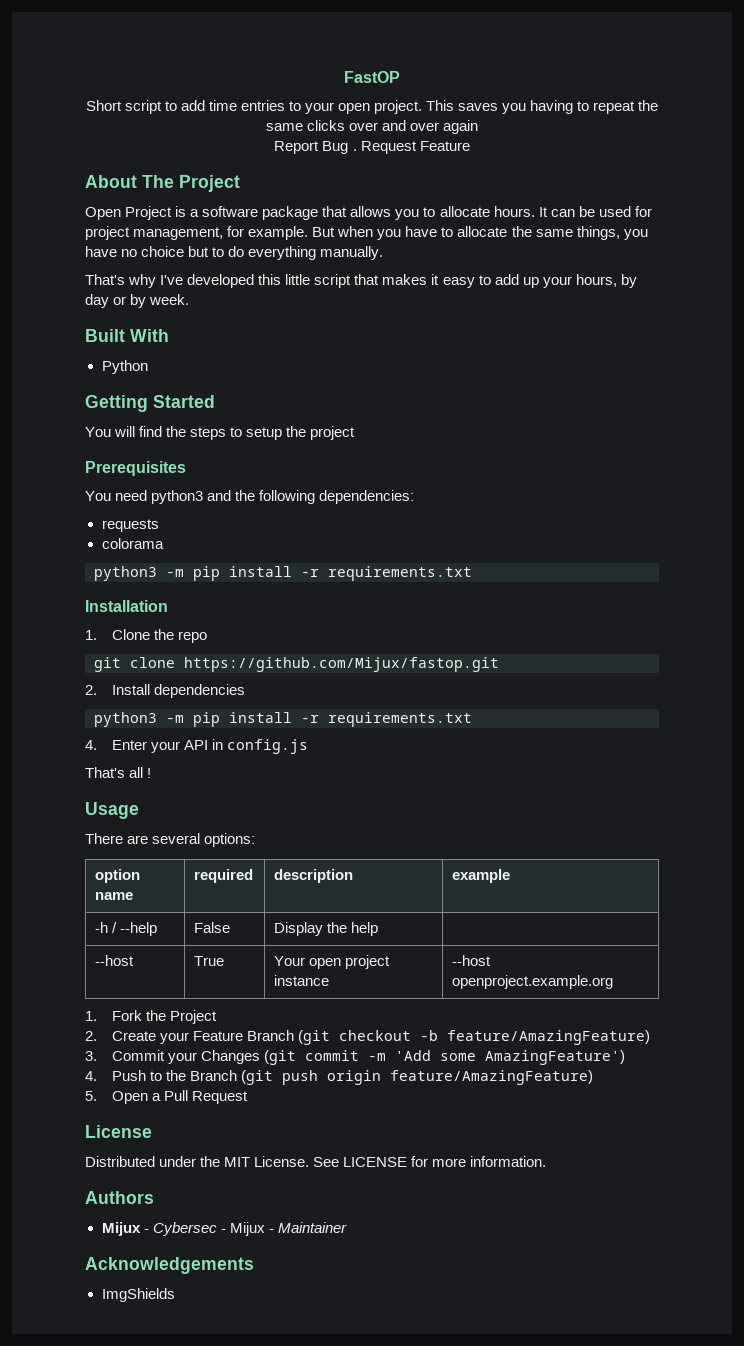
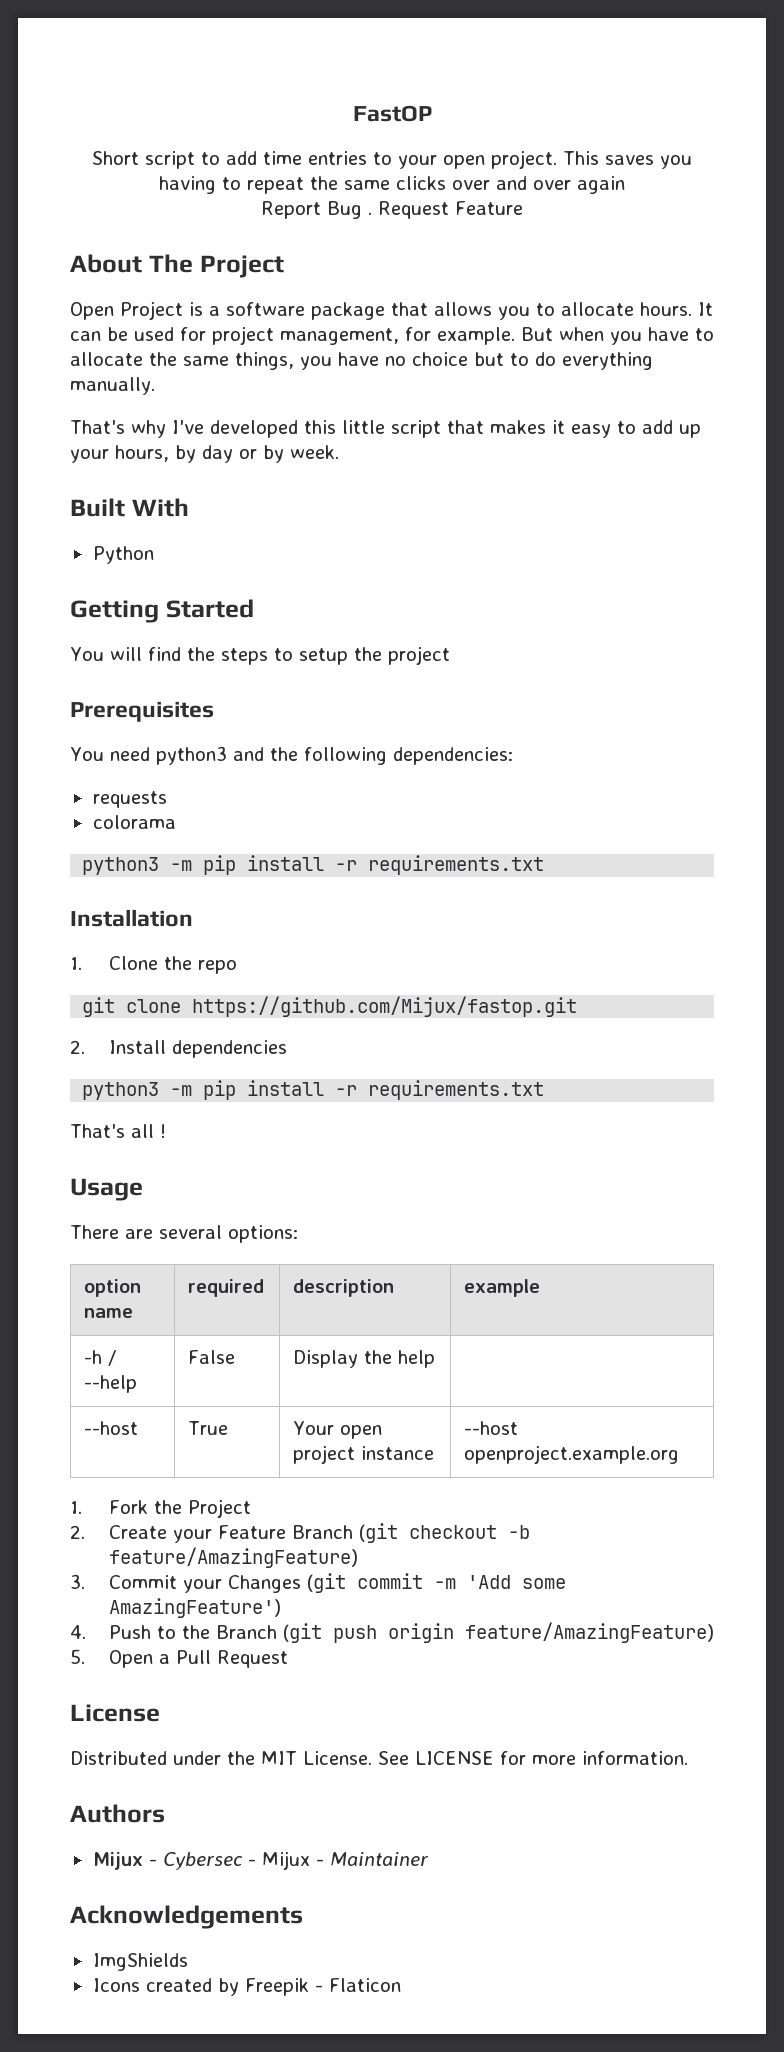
- 4. Enter your API in config.js
+ Icons created by Freepik - Flaticon

